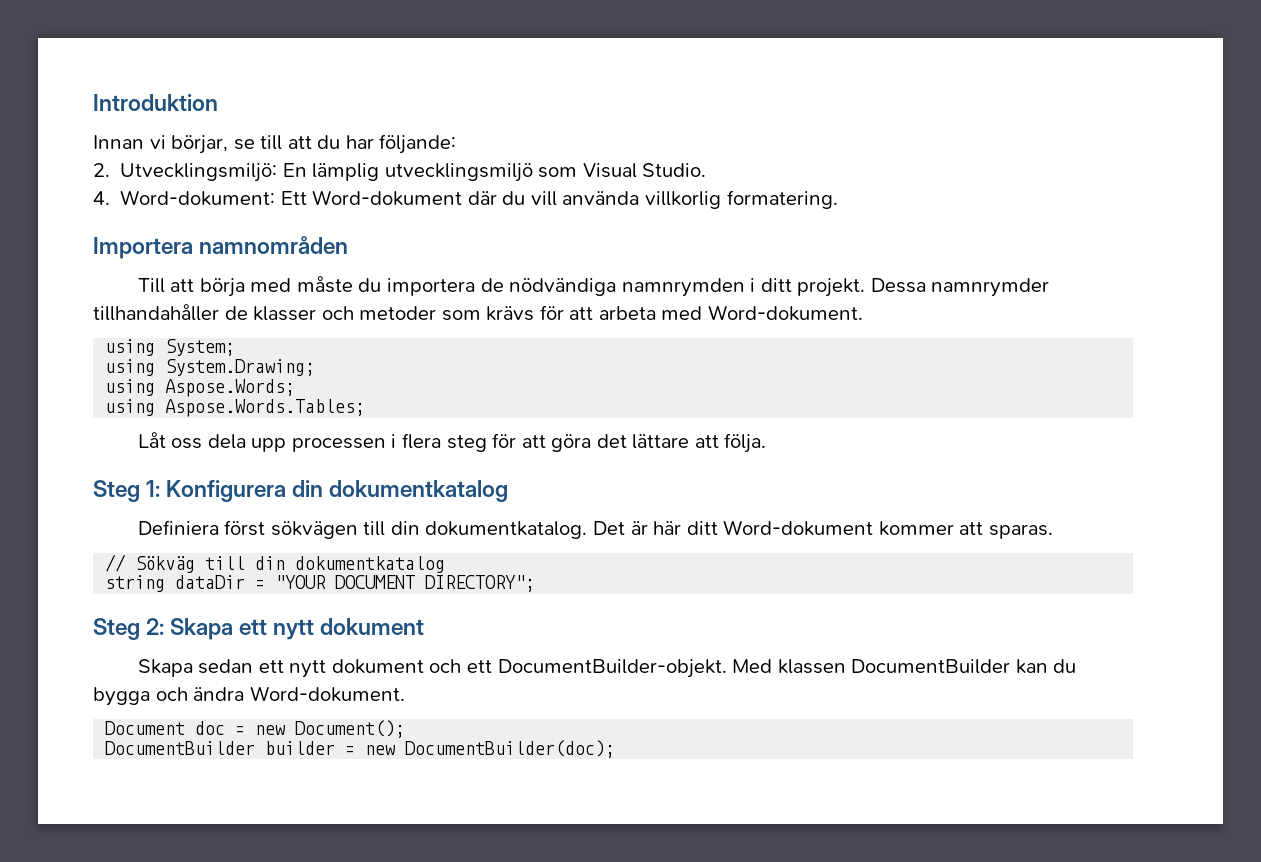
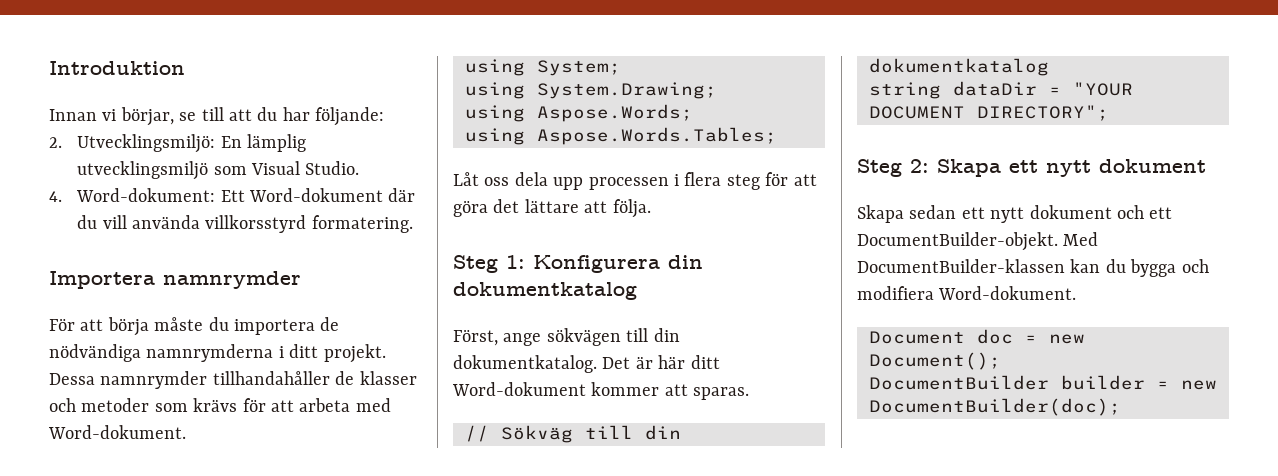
- 4. Word-dokument: Ett Word-dokument där du vill använda villkorlig formatering.
+ 4. Word-dokument: Ett Word-dokument där du vill använda villkorsstyrd formatering.
- Importera namnområden
- Till att börja med måste du importera de nödvändiga namnrymden i ditt projekt.
+ Importera namnrymder
+ För att börja måste du importera de nödvändiga namnrymderna i ditt projekt.
- Definiera först sökvägen till din dokumentkatalog.
+ Först, ange sökvägen till din dokumentkatalog.
- Med klassen DocumentBuilder kan du bygga och ändra Word-dokument.
+ Med DocumentBuilder-klassen kan du bygga och modifiera Word-dokument.

